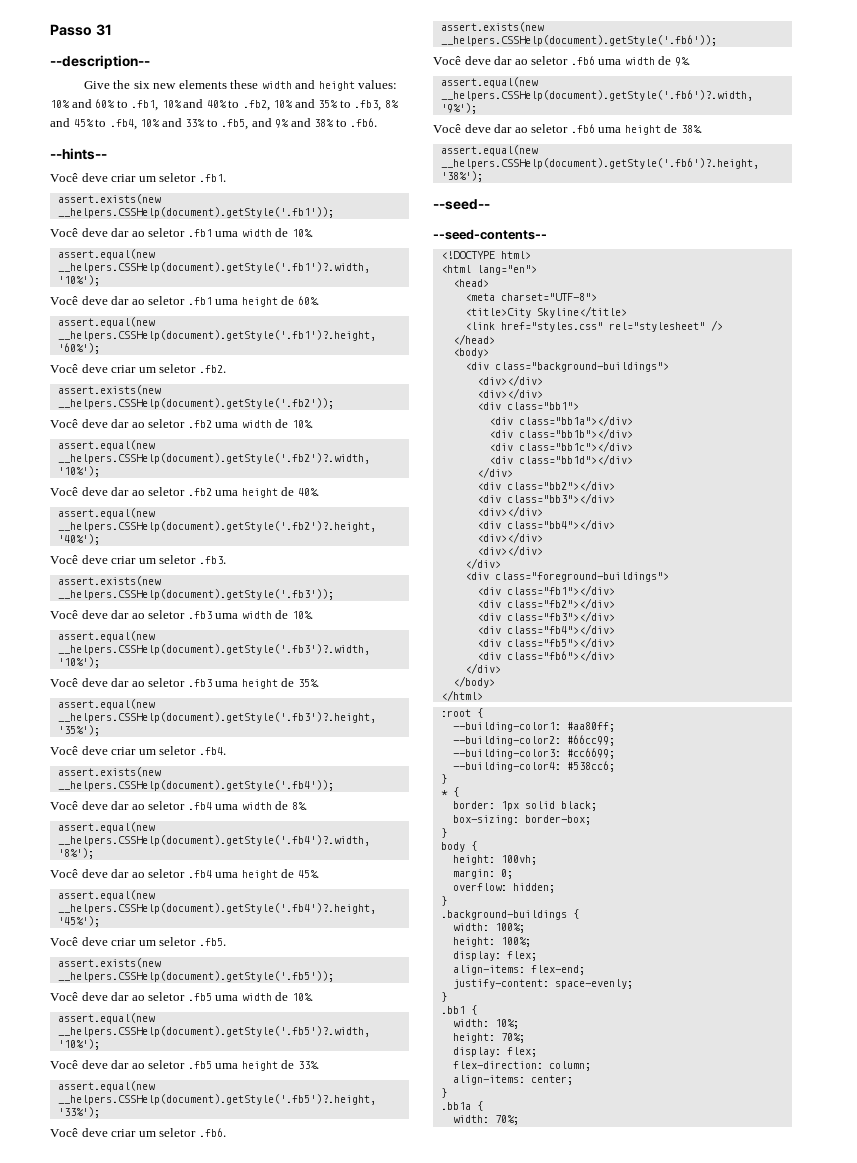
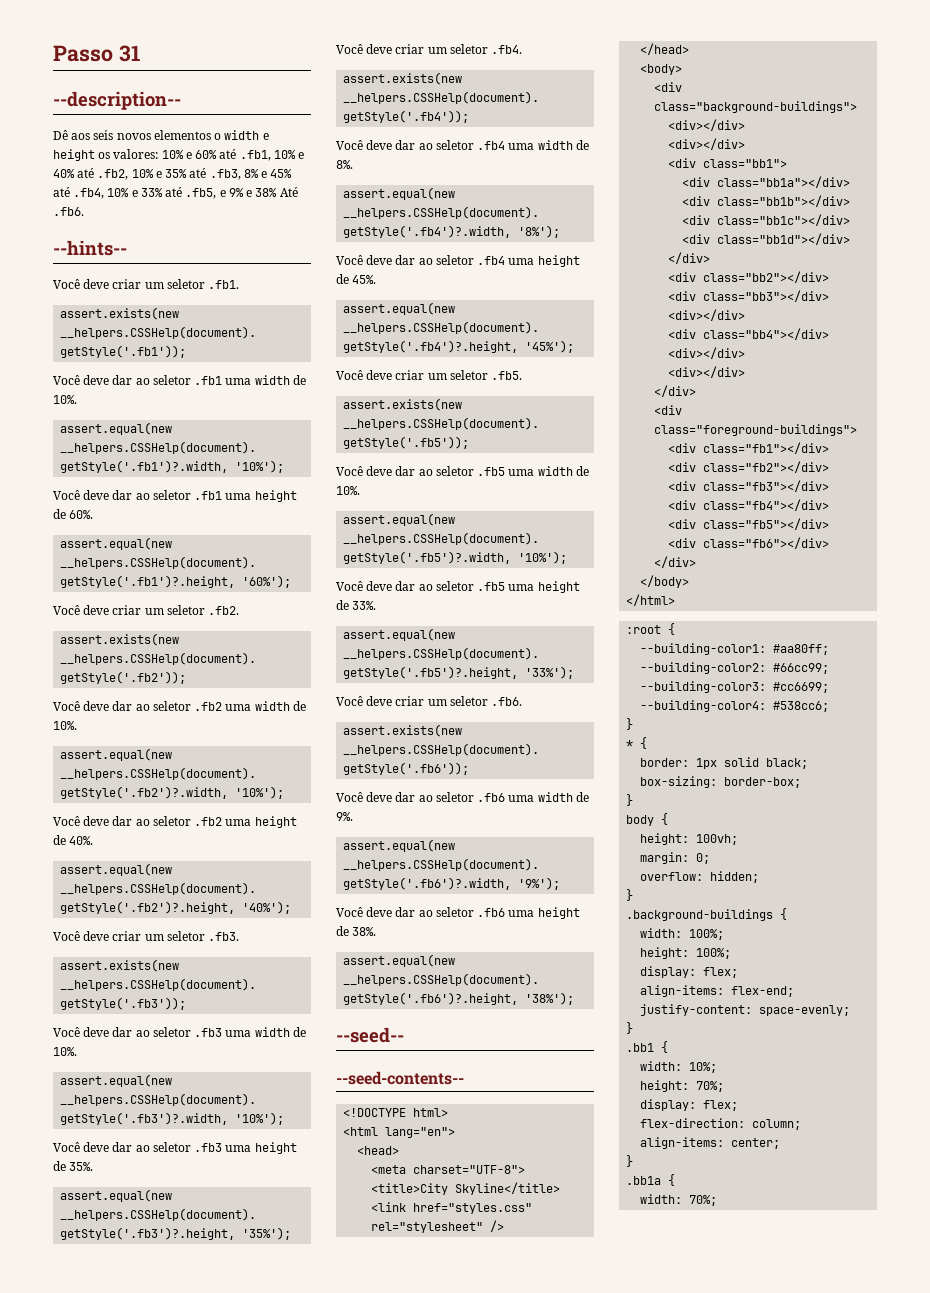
- Give the six new elements these width and height values: 10% and 60% to .fb1, 10% and 40% to .fb2, 10% and 35% to .fb3, 8% and 45% to .fb4, 10% and 33% to .fb5, and 9% and 38% to .fb6.
+ Dê aos seis novos elementos o width e height os valores: 10% e 60% até .fb1, 10% e 40% até .fb2, 10% e 35% até .fb3, 8% e 45% até .fb4, 10% e 33% até .fb5, e 9% e 38% Até .fb6.

